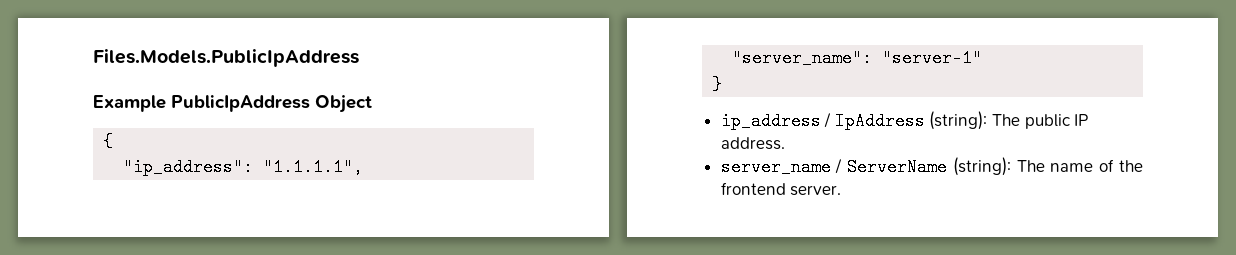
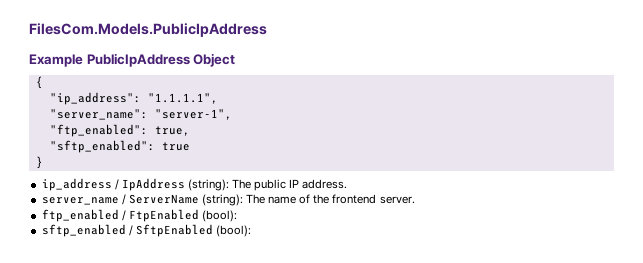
- Files.Models.PublicIpAddress
+ FilesCom.Models.PublicIpAddress
- "server_name": "server-1"
+ "server_name": "server-1",
+ "ftp_enabled": true,
+ "sftp_enabled": true
+ ftp_enabled / FtpEnabled (bool):
+ sftp_enabled / SftpEnabled (bool):

